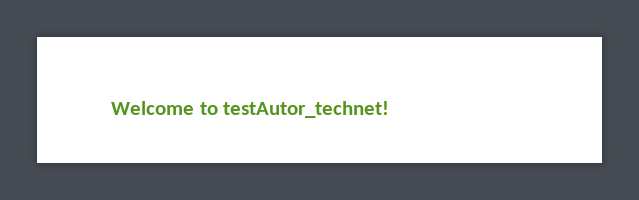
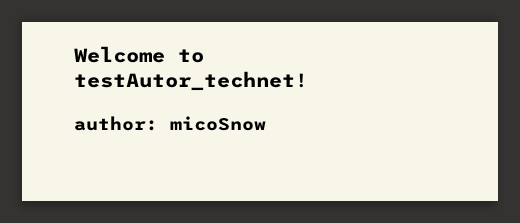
+ author: micoSnow

